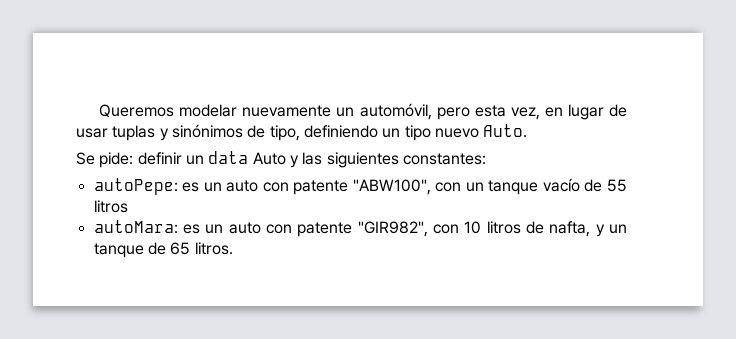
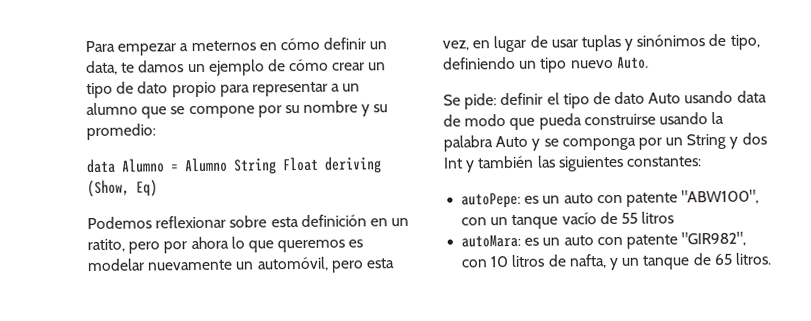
- Queremos modelar nuevamente un automóvil, pero esta vez, en lugar de usar tuplas y sinónimos de tipo, definiendo un tipo nuevo Auto.
+ Para empezar a meternos en cómo definir un data, te damos un ejemplo de cómo crear un tipo de dato propio para representar a un alumno que se compone por su nombre y su promedio:
+ data Alumno = Alumno String Float deriving (Show, Eq)
+ Podemos reflexionar sobre esta definición en un ratito, pero por ahora lo que queremos es modelar nuevamente un automóvil, pero esta vez, en lugar de usar tuplas y sinónimos de tipo, definiendo un tipo nuevo Auto.
- Se pide: definir un data Auto y las siguientes constantes:
+ Se pide: definir el tipo de dato Auto usando data de modo que pueda construirse usando la palabra Auto y se componga por un String y dos Int y también las siguientes constantes:

